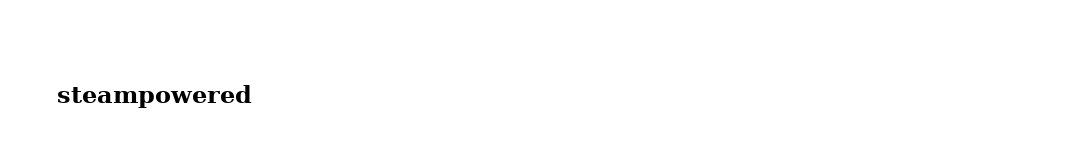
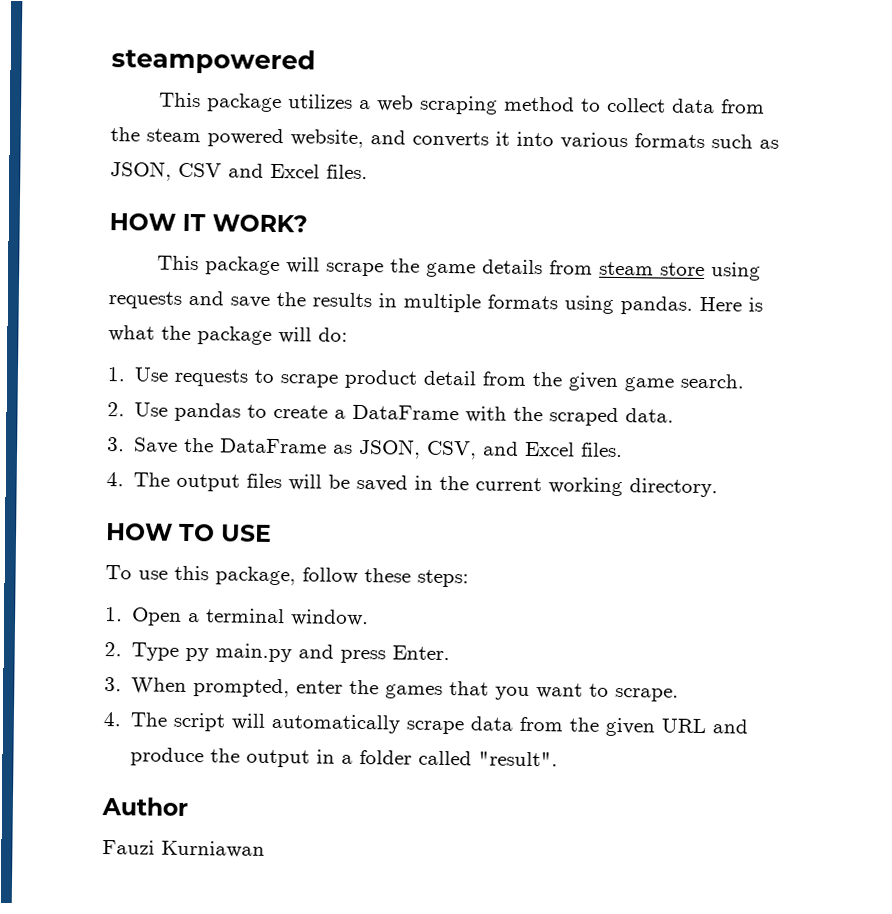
+ This package utilizes a web scraping method to collect data from the steam powered website, and converts it into various formats such as JSON, CSV and Excel files.
+ HOW IT WORK?
+ This package will scrape the game details from steam store using requests and save the results in multiple formats using pandas. Here is what the package will do:
+ 1. Use requests to scrape product detail from the given game search.
+ 2. Use pandas to create a DataFrame with the scraped data.
+ 3. Save the DataFrame as JSON, CSV, and Excel files.
+ 4. The output files will be saved in the current working directory.
+ HOW TO USE
+ To use this package, follow these steps:
+ 1. Open a terminal window.
+ 2. Type py main.py and press Enter.
+ 3. When prompted, enter the games that you want to scrape.
+ 4. The script will automatically scrape data from the given URL and produce the output in a folder called "result".
+ Author
+ Fauzi Kurniawan

